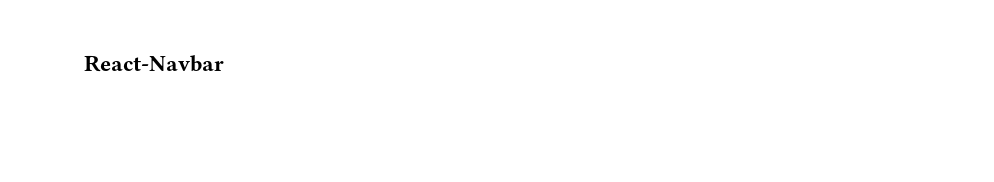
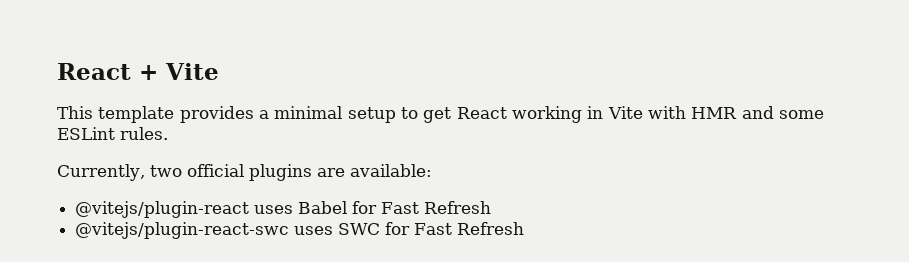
- React-Navbar
+ React + Vite
+ This template provides a minimal setup to get React working in Vite with HMR and some ESLint rules.
+ Currently, two official plugins are available:
+ @vitejs/plugin-react uses Babel for Fast Refresh
+ @vitejs/plugin-react-swc uses SWC for Fast Refresh

